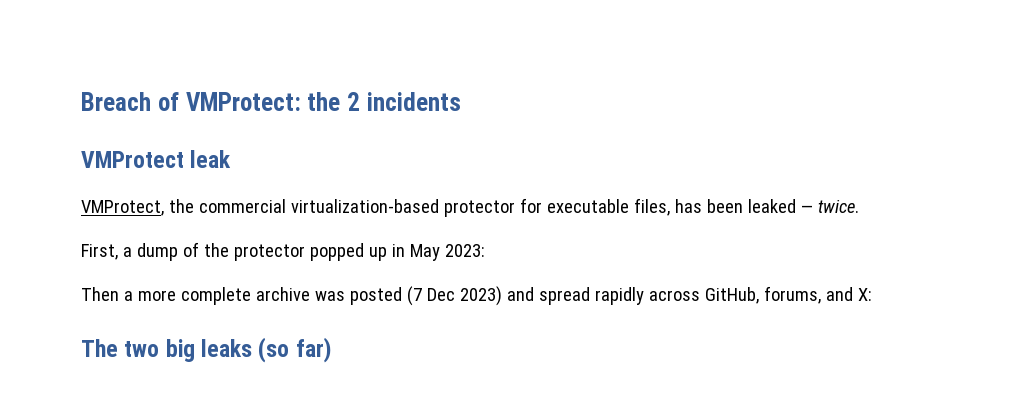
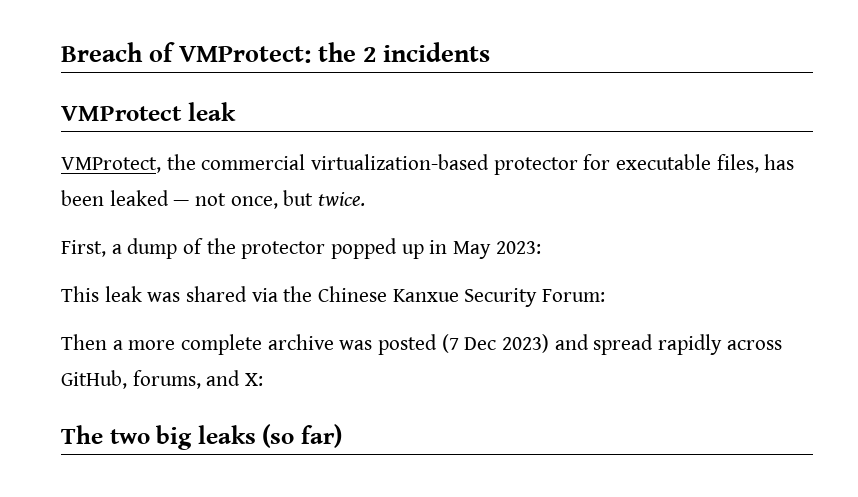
- VMProtect, the commercial virtualization-based protector for executable files, has been leaked — twice.
+ VMProtect, the commercial virtualization-based protector for executable files, has been leaked — not once, but twice.
+ This leak was shared via the Chinese Kanxue Security Forum:

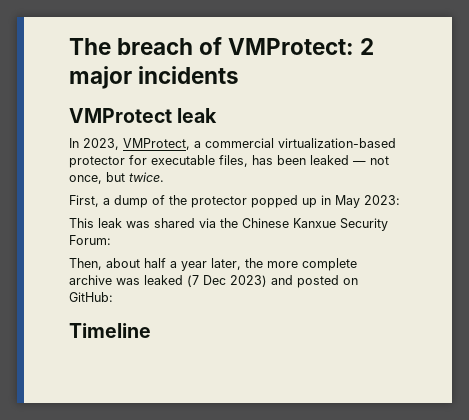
- Breach of VMProtect: the 2 incidents
+ The breach of VMProtect: 2 major incidents
- VMProtect, the commercial virtualization-based protector for executable files, has been leaked — not once, but twice.
+ In 2023, VMProtect, a commercial virtualization-based protector for executable files, has been leaked — not once, but twice.
- Then a more complete archive was posted (7 Dec 2023) and spread rapidly across GitHub, forums, and X:
- The two big leaks (so far)
+ Then, about half a year later, the more complete archive was leaked (7 Dec 2023) and posted on GitHub:
+ Timeline

